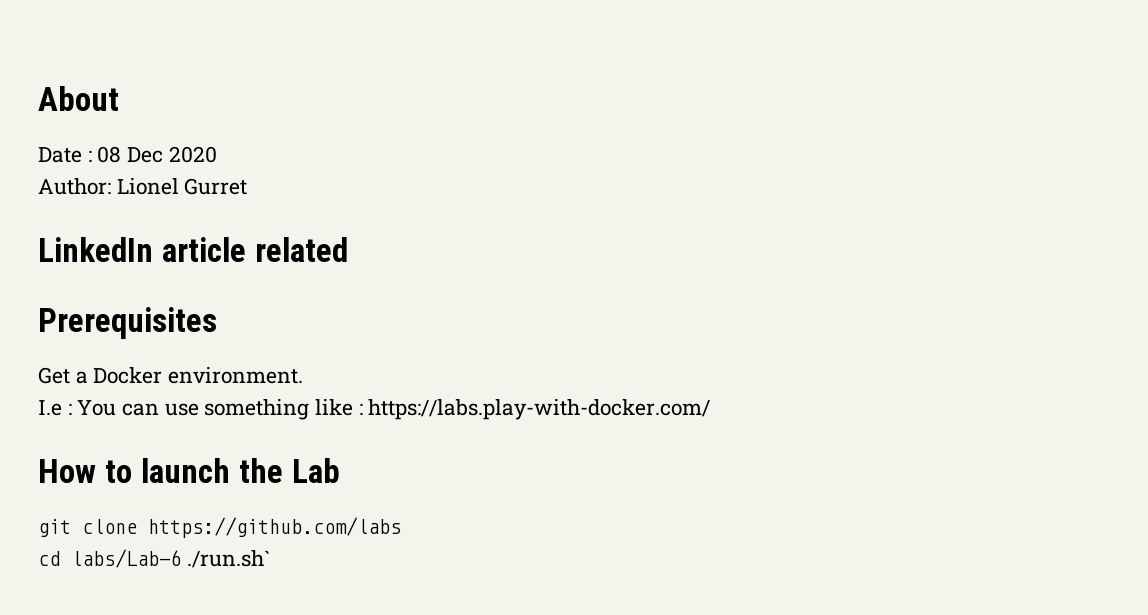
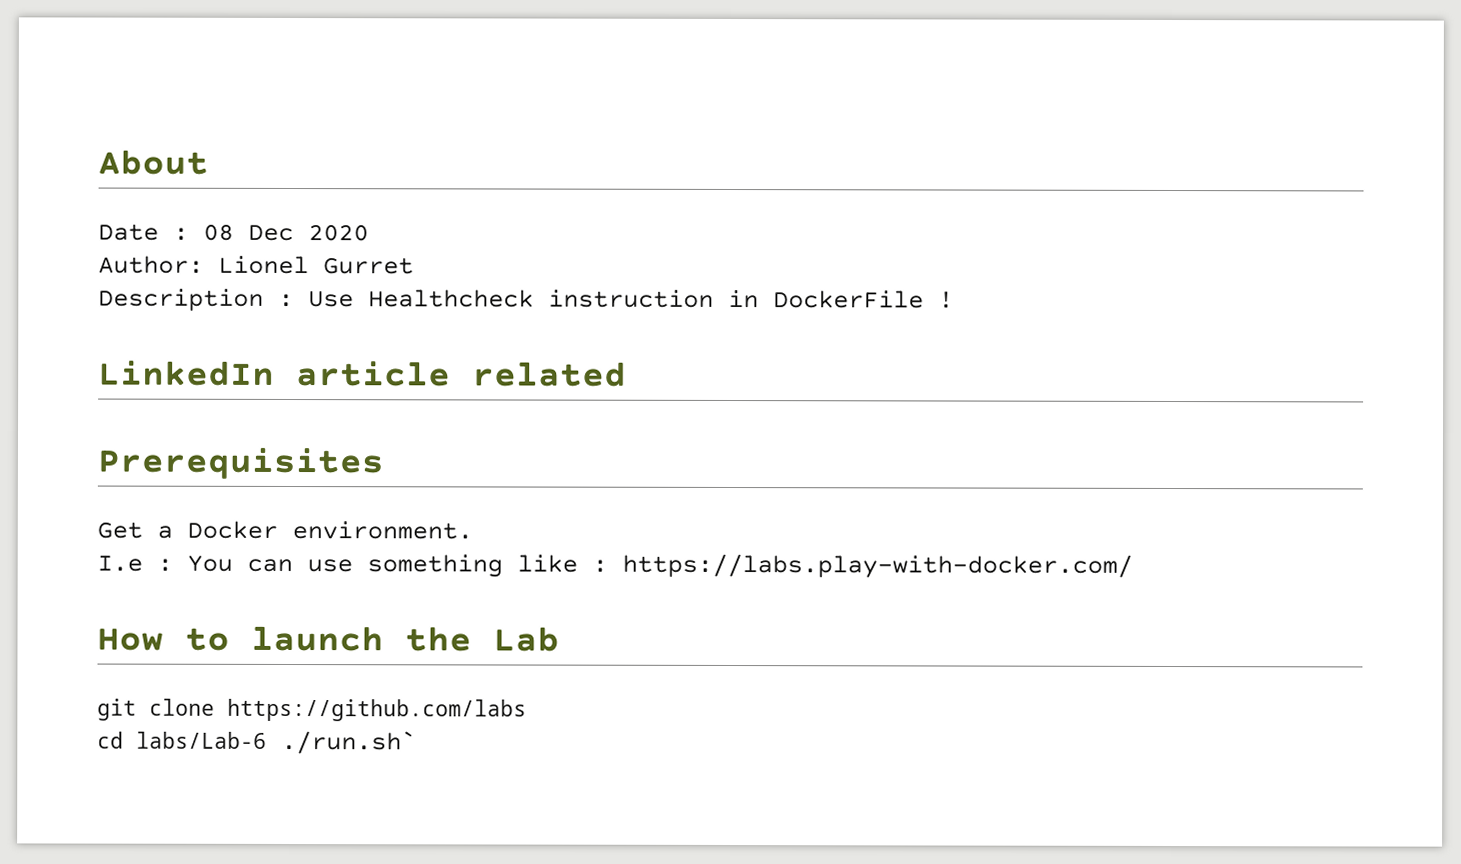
+ Description : Use Healthcheck instruction in DockerFile !

